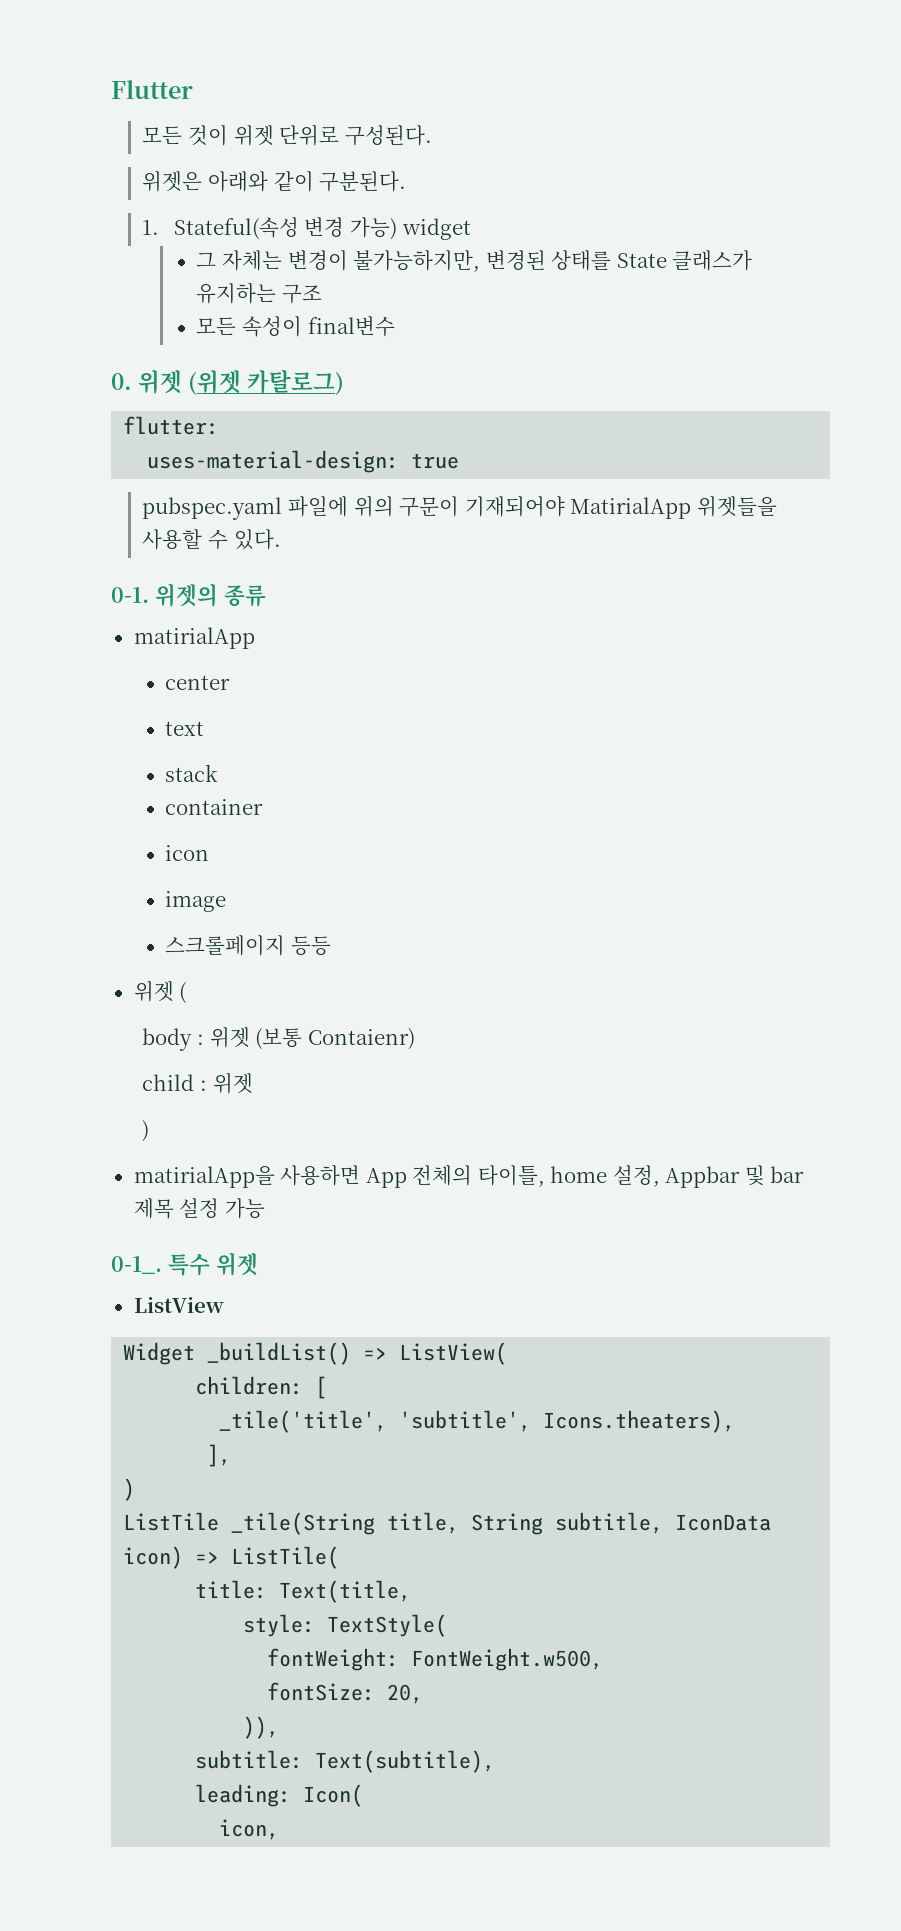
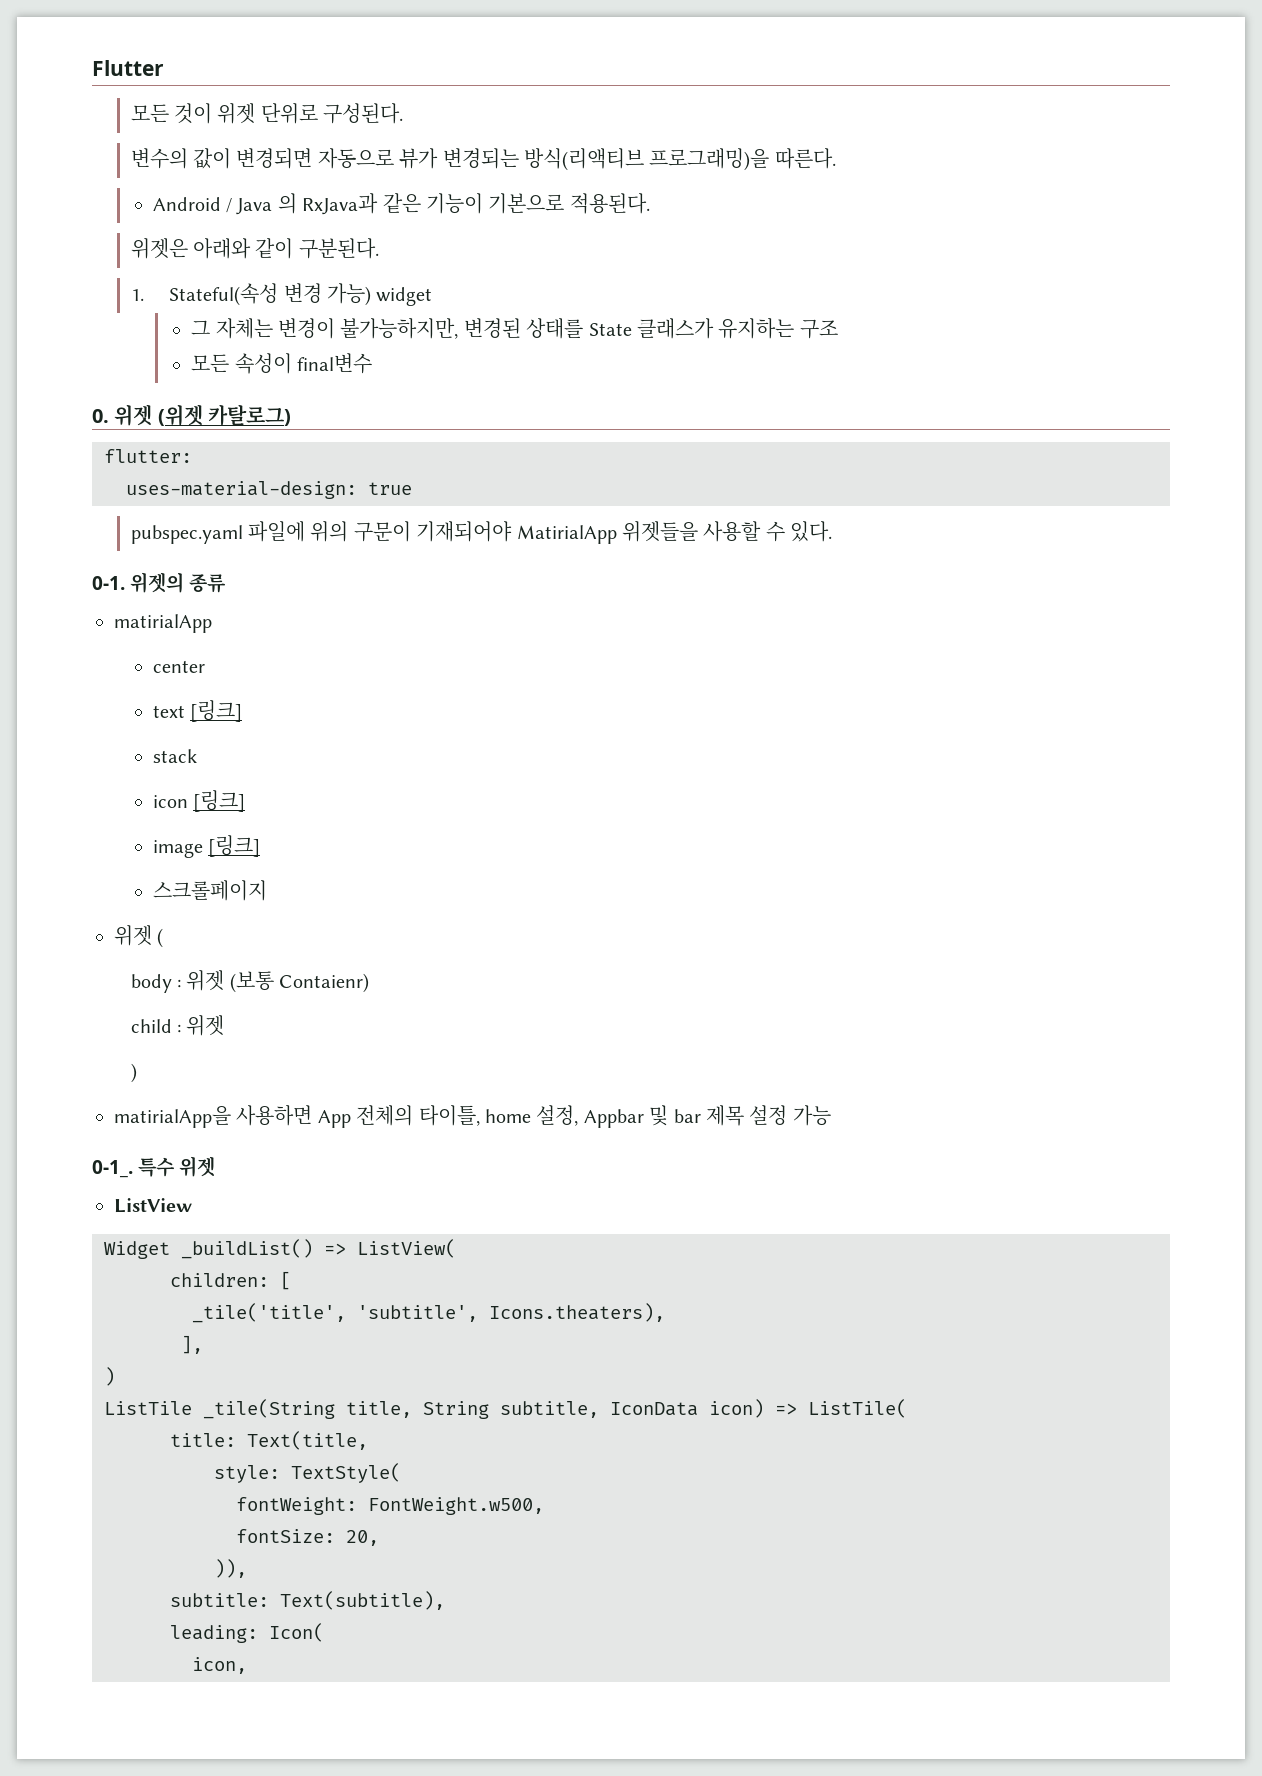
+ 변수의 값이 변경되면 자동으로 뷰가 변경되는 방식(리액티브 프로그래밍)을 따른다.
+ Android / Java 의 RxJava과 같은 기능이 기본으로 적용된다.
- text
+ text [링크]
- container
- icon
+ icon [링크]
- image
+ image [링크]
- 스크롤페이지 등등
+ 스크롤페이지

